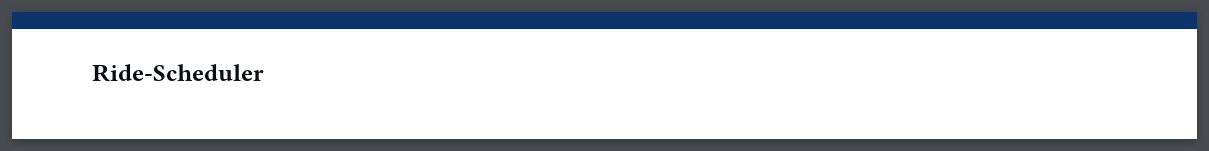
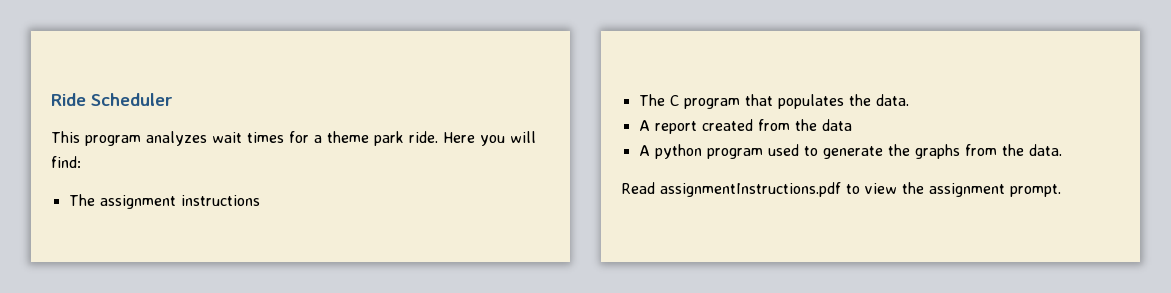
- Ride-Scheduler
+ Ride Scheduler
+ This program analyzes wait times for a theme park ride. Here you will find:
+ The assignment instructions
+ The C program that populates the data.
+ A report created from the data
+ A python program used to generate the graphs from the data.
+ Read assignmentInstructions.pdf to view the assignment prompt.

